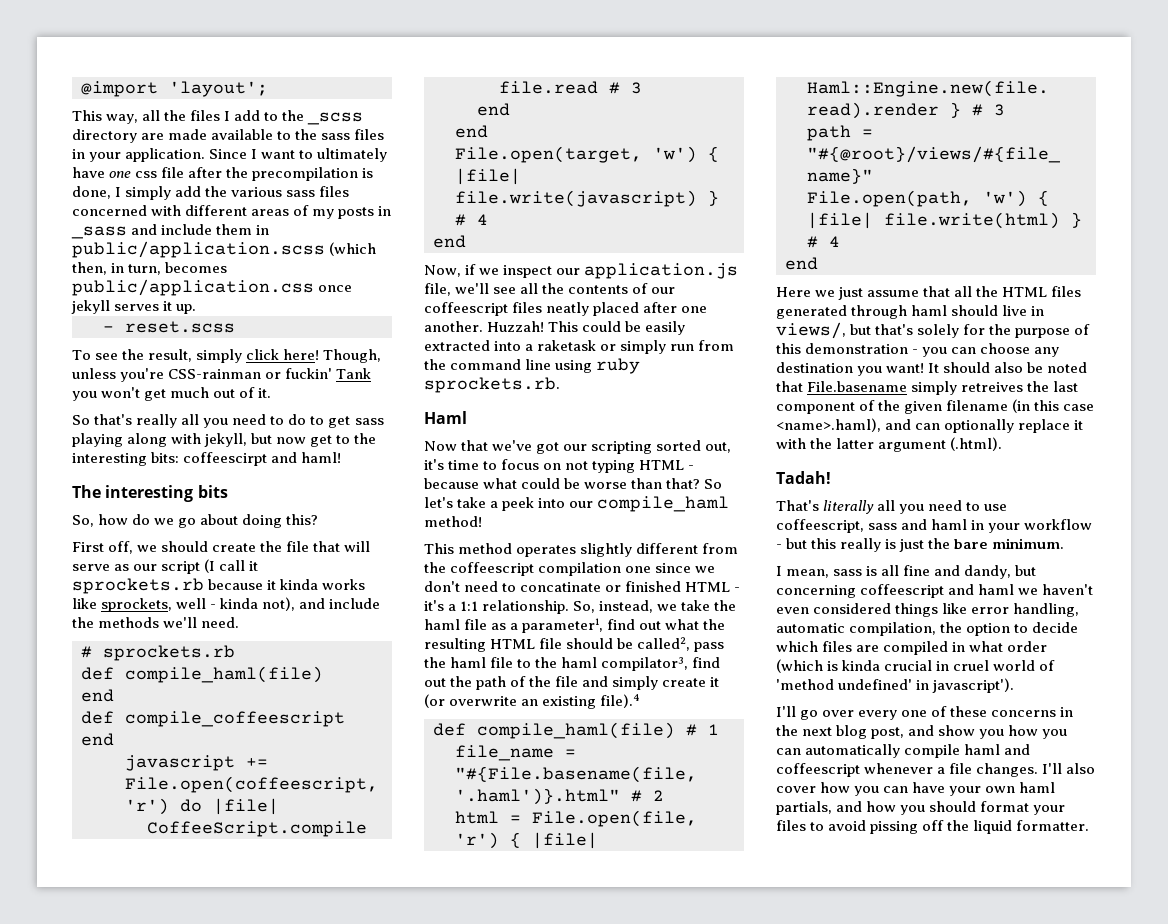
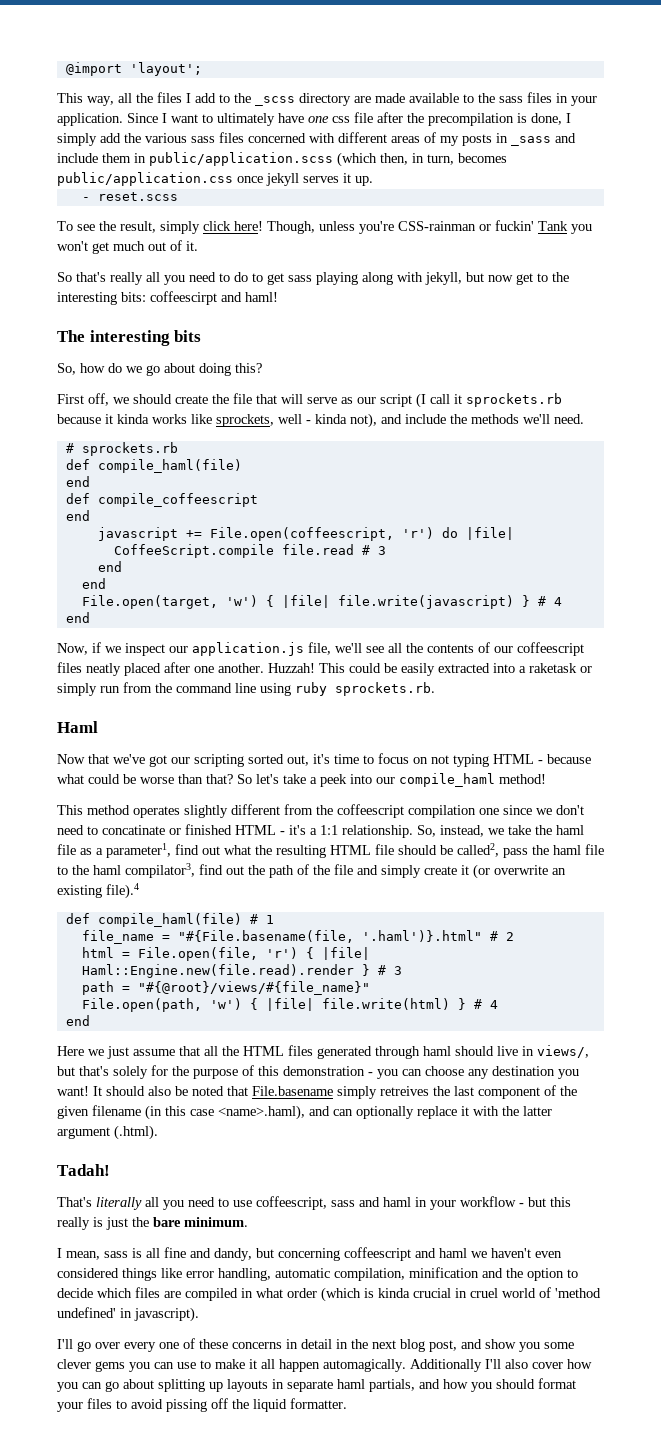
- I mean, sass is all fine and dandy, but concerning coffeescript and haml we haven't even considered things like error handling, automatic compilation, the option to decide which files are compiled in what order (which is kinda crucial in cruel world of 'method undefined' in javascript').
+ I mean, sass is all fine and dandy, but concerning coffeescript and haml we haven't even considered things like error handling, automatic compilation, minification and the option to decide which files are compiled in what order (which is kinda crucial in cruel world of 'method undefined' in javascript).
- I'll go over every one of these concerns in the next blog post, and show you how you can automatically compile haml and coffeescript whenever a file changes. I'll also cover how you can have your own haml partials, and how you should format your files to avoid pissing off the liquid formatter.
+ I'll go over every one of these concerns in detail in the next blog post, and show you some clever gems you can use to make it all happen automagically. Additionally I'll also cover how you can go about splitting up layouts in separate haml partials, and how you should format your files to avoid pissing off the liquid formatter.

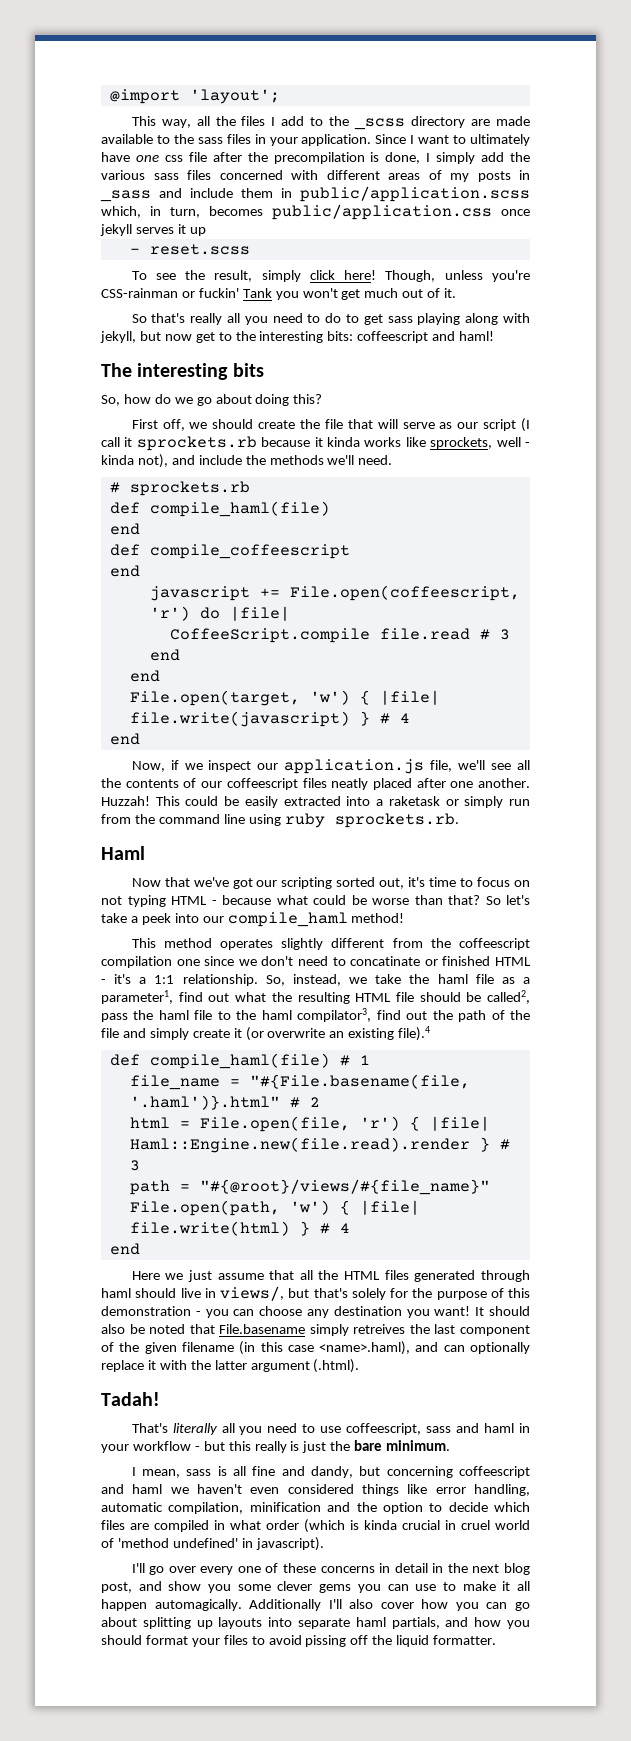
- Since I want to ultimately have one css file after the precompilation is done, I simply add the various sass files concerned with different areas of my posts in _sass and include them in public/application.scss (which then, in turn, becomes public/application.css once jekyll serves it up.
+ Since I want to ultimately have one css file after the precompilation is done, I simply add the various sass files concerned with different areas of my posts in _sass and include them in public/application.scss which, in turn, becomes public/application.css once jekyll serves it up
- So that's really all you need to do to get sass playing along with jekyll, but now get to the interesting bits: coffeescirpt and haml!
+ So that's really all you need to do to get sass playing along with jekyll, but now get to the interesting bits: coffeescript and haml!
- Additionally I'll also cover how you can go about splitting up layouts in separate haml partials, and how you should format your files to avoid pissing off the liquid formatter.
+ Additionally I'll also cover how you can go about splitting up layouts into separate haml partials, and how you should format your files to avoid pissing off the liquid formatter.

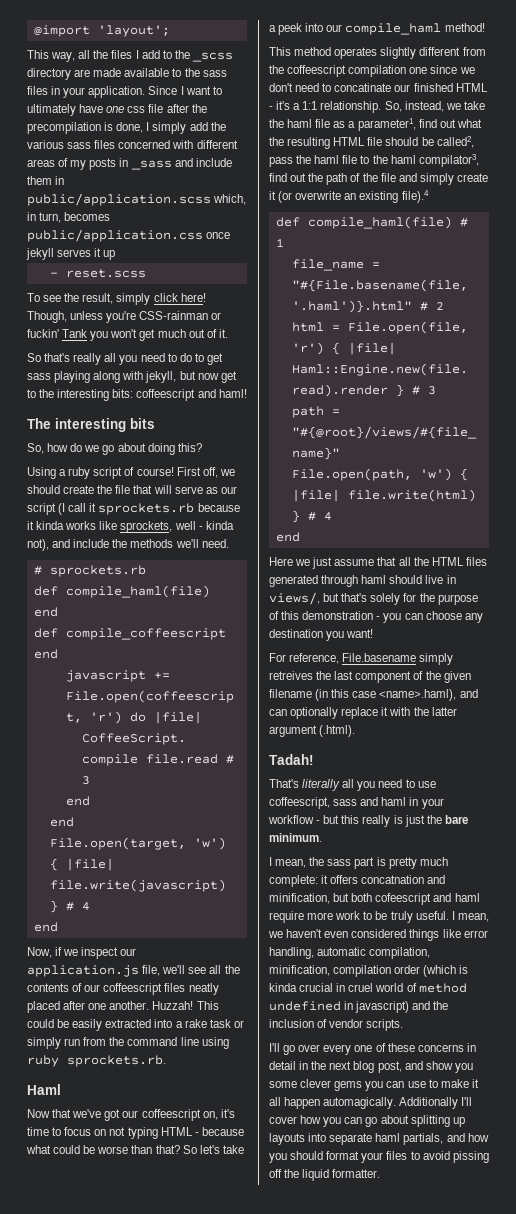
+ Using a ruby script of course!
- This could be easily extracted into a raketask or simply run from the command line using ruby sprockets.rb.
+ This could be easily extracted into a rake task or simply run from the command line using ruby sprockets.rb.
- Now that we've got our scripting sorted out, it's time to focus on not typing HTML - because what could be worse than that?
+ Now that we've got our coffeescript on, it's time to focus on not typing HTML - because what could be worse than that?
- This method operates slightly different from the coffeescript compilation one since we don't need to concatinate or finished HTML - it's a 1:1 relationship.
+ This method operates slightly different from the coffeescript compilation one since we don't need to concatinate our finished HTML - it's a 1:1 relationship.
- Here we just assume that all the HTML files generated through haml should live in views/, but that's solely for the purpose of this demonstration - you can choose any destination you want! It should also be noted that File.basename simply retreives the last component of the given filename (in this case <name>.haml), and can optionally replace it with the latter argument (.html).
+ Here we just assume that all the HTML files generated through haml should live in views/, but that's solely for the purpose of this demonstration - you can choose any destination you want!
+ For reference, File.basename simply retreives the last component of the given filename (in this case <name>.haml), and can optionally replace it with the latter argument (.html).
- I mean, sass is all fine and dandy, but concerning coffeescript and haml we haven't even considered things like error handling, automatic compilation, minification and the option to decide which files are compiled in what order (which is kinda crucial in cruel world of 'method undefined' in javascript).
+ I mean, the sass part is pretty much complete: it offers concatnation and minification, but both cofeescript and haml require more work to be truly useful. I mean, we haven't even considered things like error handling, automatic compilation, minification, compilation order (which is kinda crucial in cruel world of method undefined in javascript) and the inclusion of vendor scripts.
- Additionally I'll also cover how you can go about splitting up layouts into separate haml partials, and how you should format your files to avoid pissing off the liquid formatter.
+ Additionally I'll cover how you can go about splitting up layouts into separate haml partials, and how you should format your files to avoid pissing off the liquid formatter.

